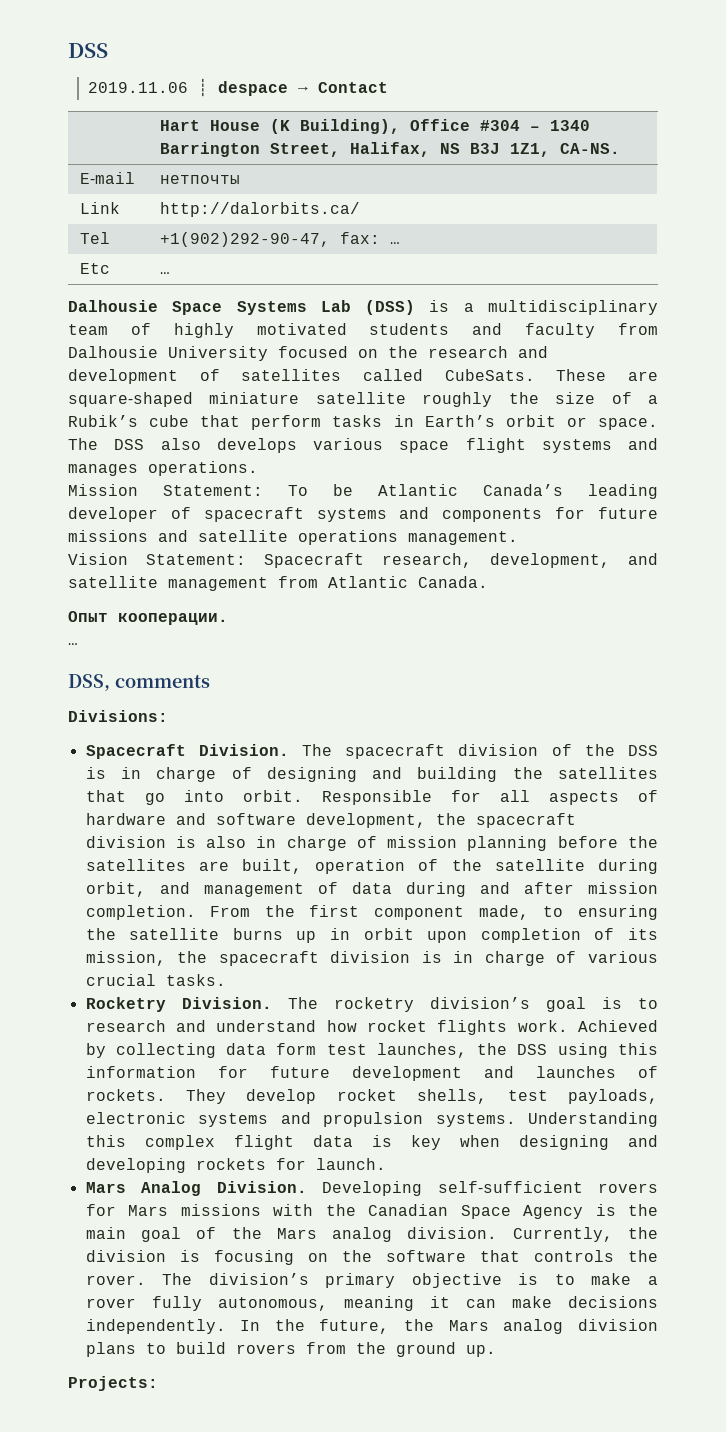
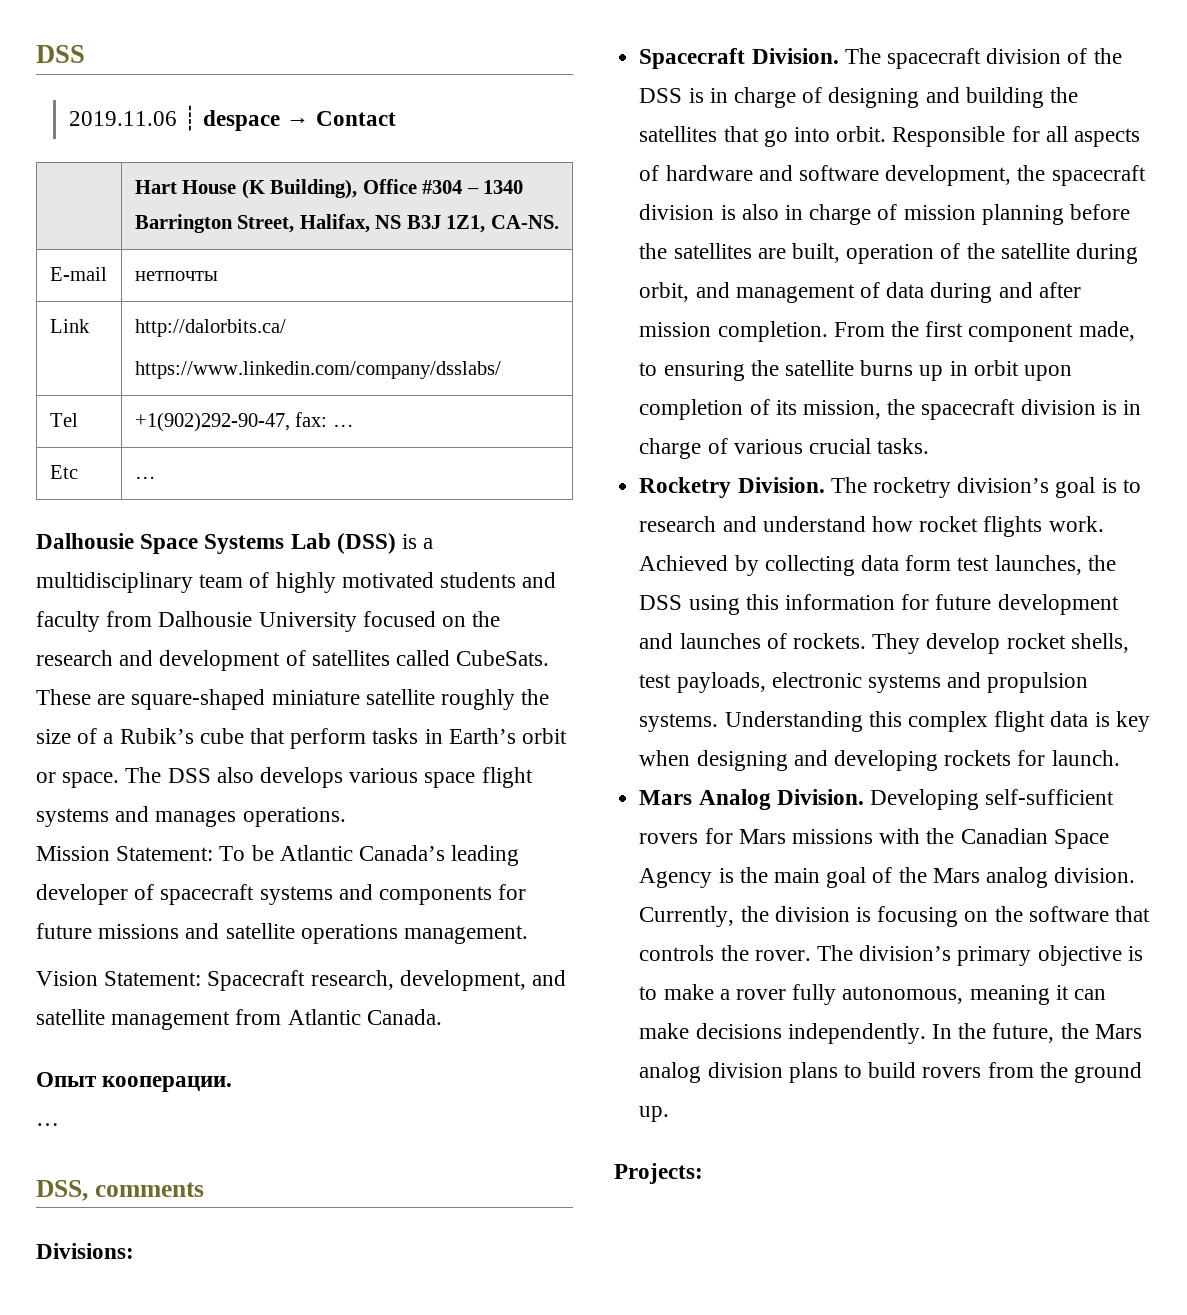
  Link | http://dalorbits.ca/
+ https://www.linkedin.com/company/dsslabs/

